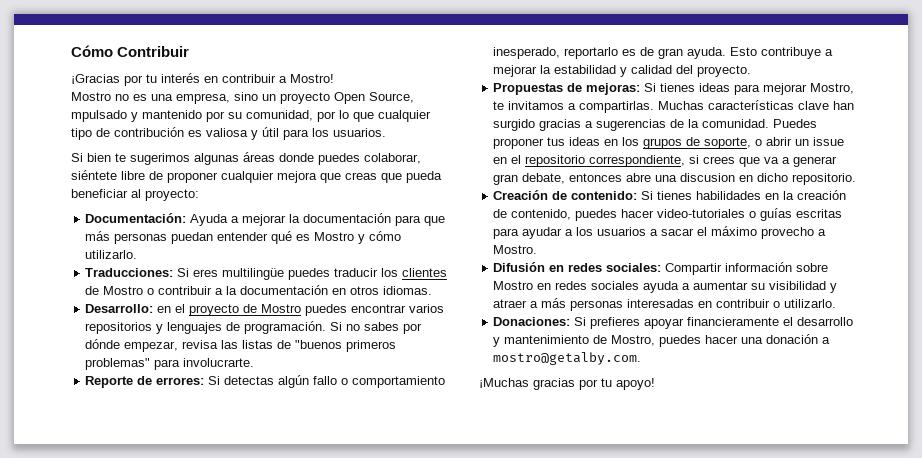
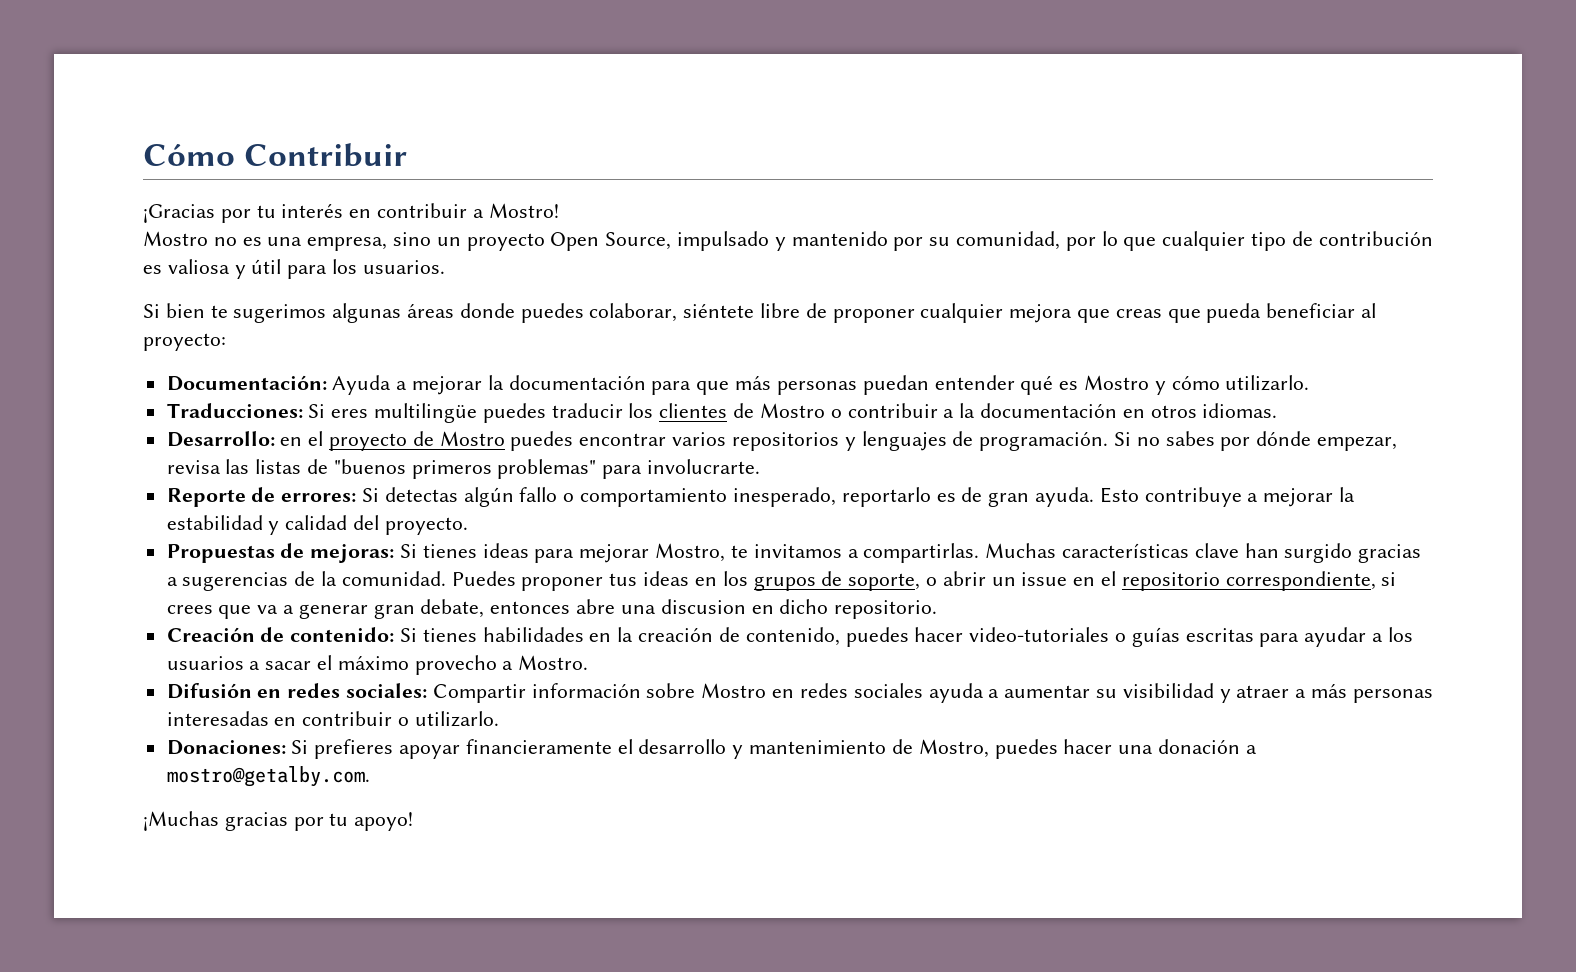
- Mostro no es una empresa, sino un proyecto Open Source, mpulsado y mantenido por su comunidad, por lo que cualquier tipo de contribución es valiosa y útil para los usuarios.
+ Mostro no es una empresa, sino un proyecto Open Source, impulsado y mantenido por su comunidad, por lo que cualquier tipo de contribución es valiosa y útil para los usuarios.

